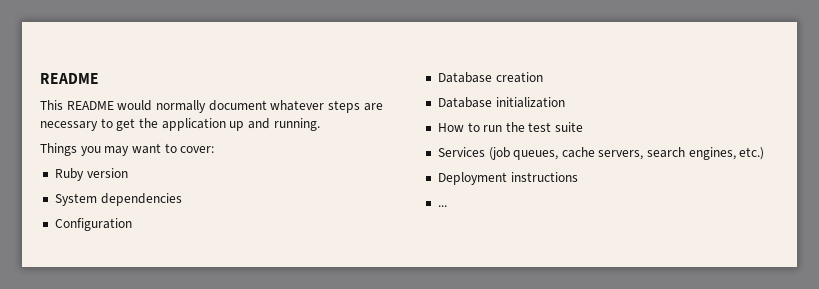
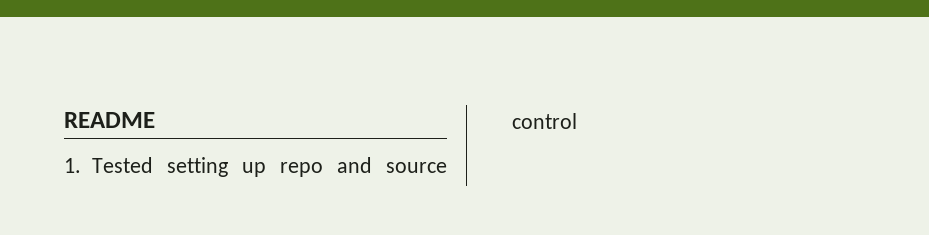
- This README would normally document whatever steps are necessary to get the application up and running.
- Things you may want to cover:
- Ruby version
- System dependencies
- Configuration
- Database creation
- Database initialization
- How to run the test suite
- Services (job queues, cache servers, search engines, etc.)
- Deployment instructions
- ...
+ 1. Tested setting up repo and source control

